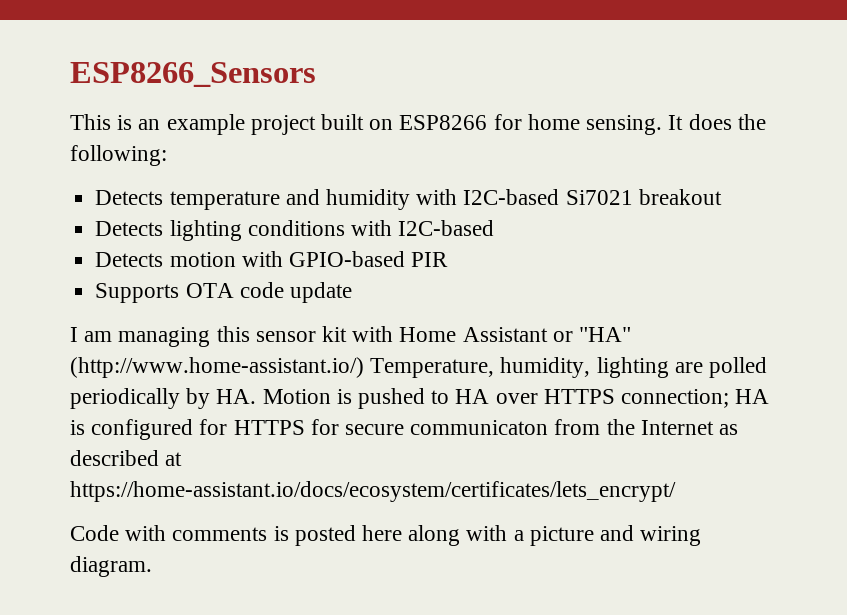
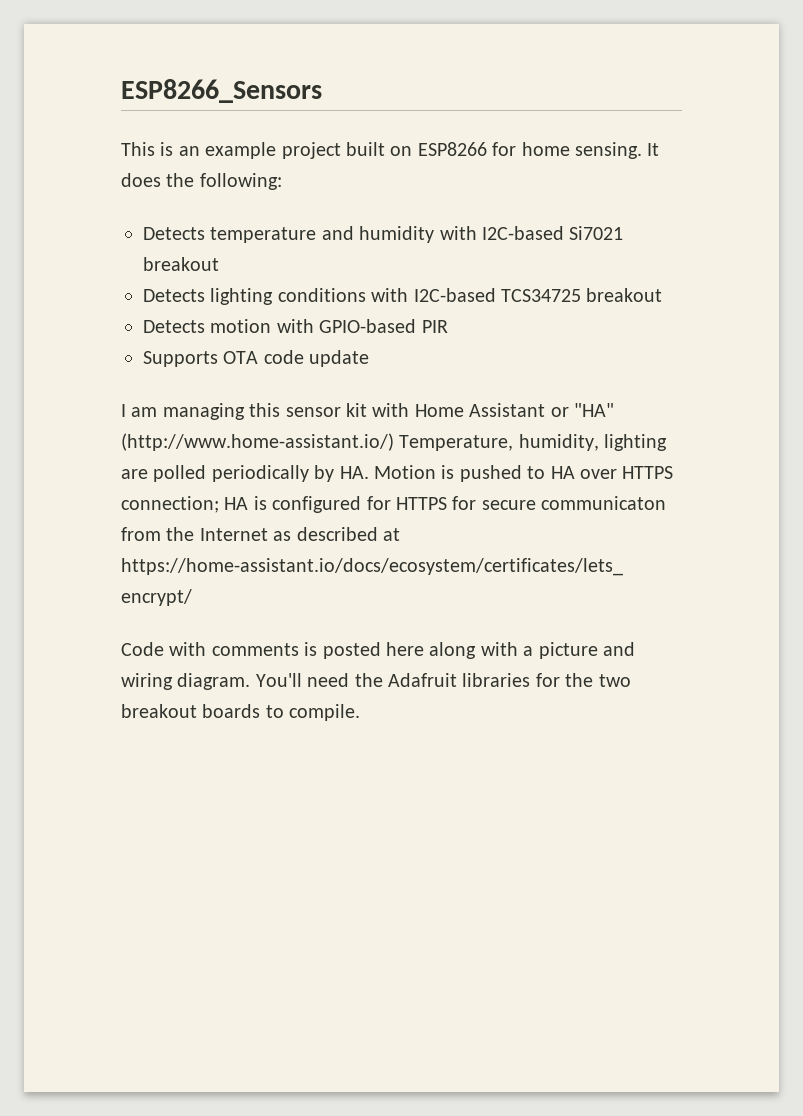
- Detects lighting conditions with I2C-based
+ Detects lighting conditions with I2C-based TCS34725 breakout
+ You'll need the Adafruit libraries for the two breakout boards to compile.

